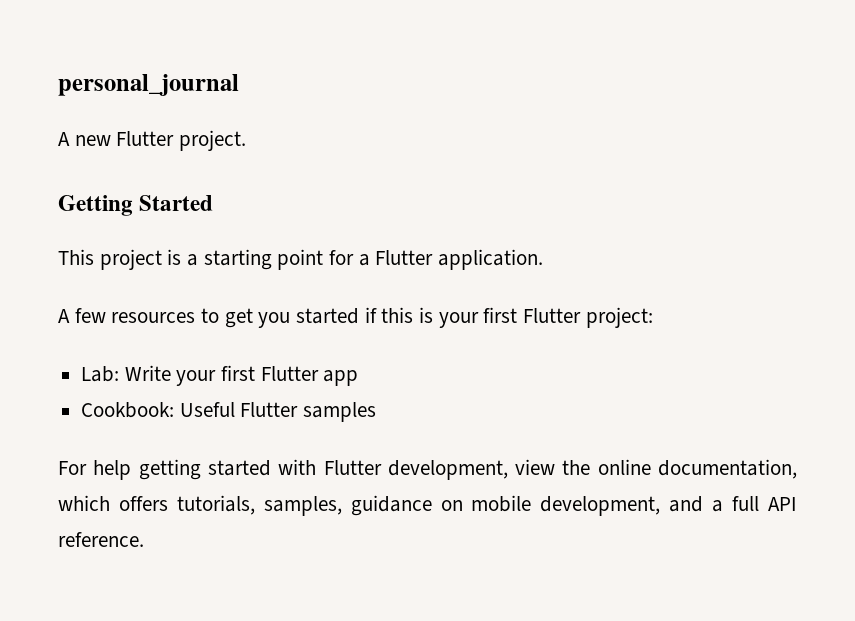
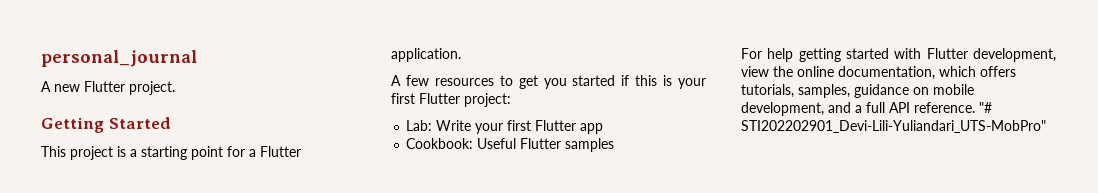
+ "# STI202202901_Devi-Lili-Yuliandari_UTS-MobPro"

